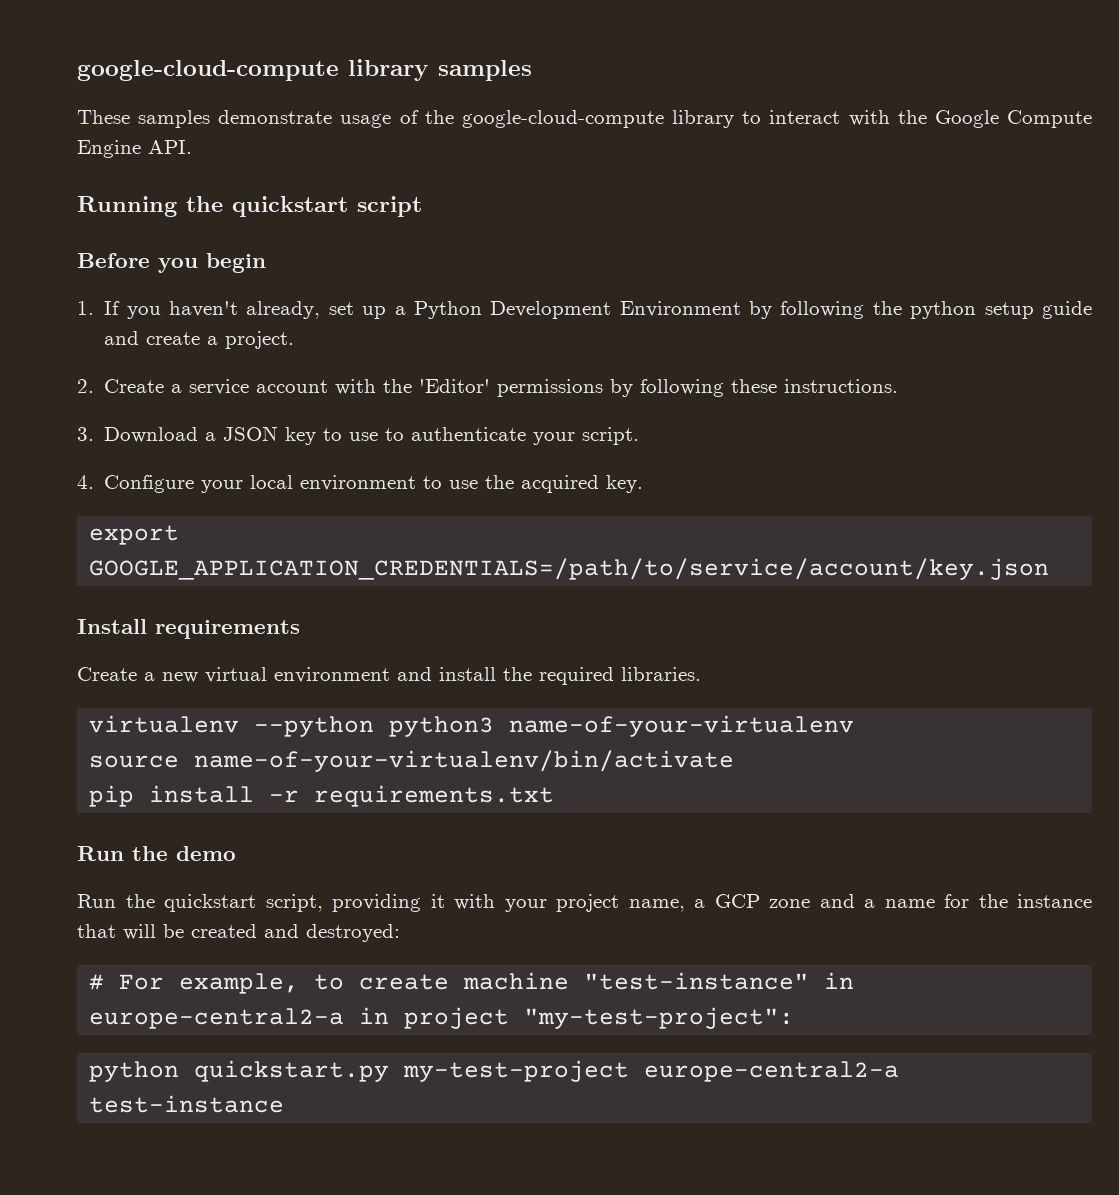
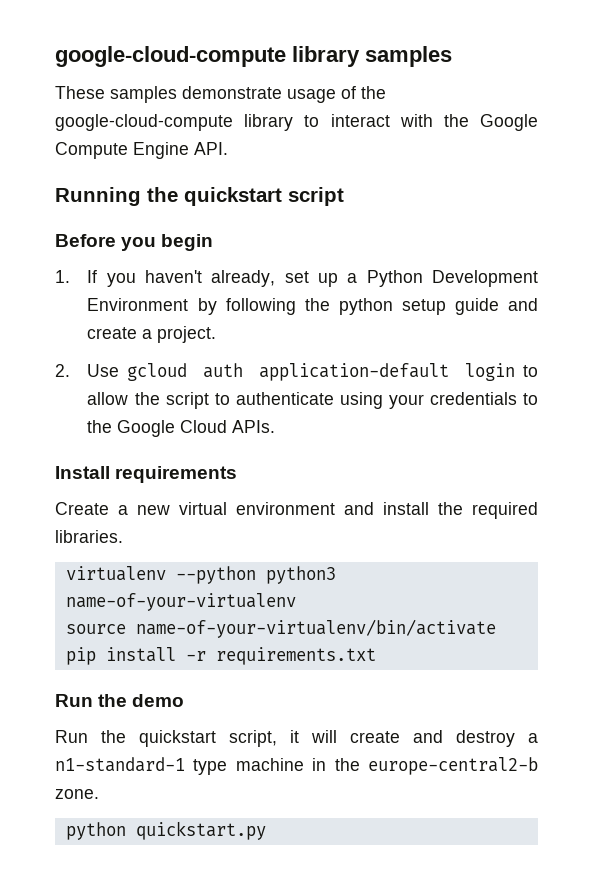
- 2. Create a service account with the 'Editor' permissions by following these instructions.
- 3. Download a JSON key to use to authenticate your script.
- 4. Configure your local environment to use the acquired key.
- export GOOGLE_APPLICATION_CREDENTIALS=/path/to/service/account/key.json
+ 2. Use gcloud auth application-default login to allow the script to authenticate using your credentials to the Google Cloud APIs.
- Run the quickstart script, providing it with your project name, a GCP zone and a name for the instance that will be created and destroyed:
- # For example, to create machine "test-instance" in europe-central2-a in project "my-test-project":
+ Run the quickstart script, it will create and destroy a n1-standard-1 type machine in the europe-central2-b zone.
- python quickstart.py my-test-project europe-central2-a test-instance
+ python quickstart.py

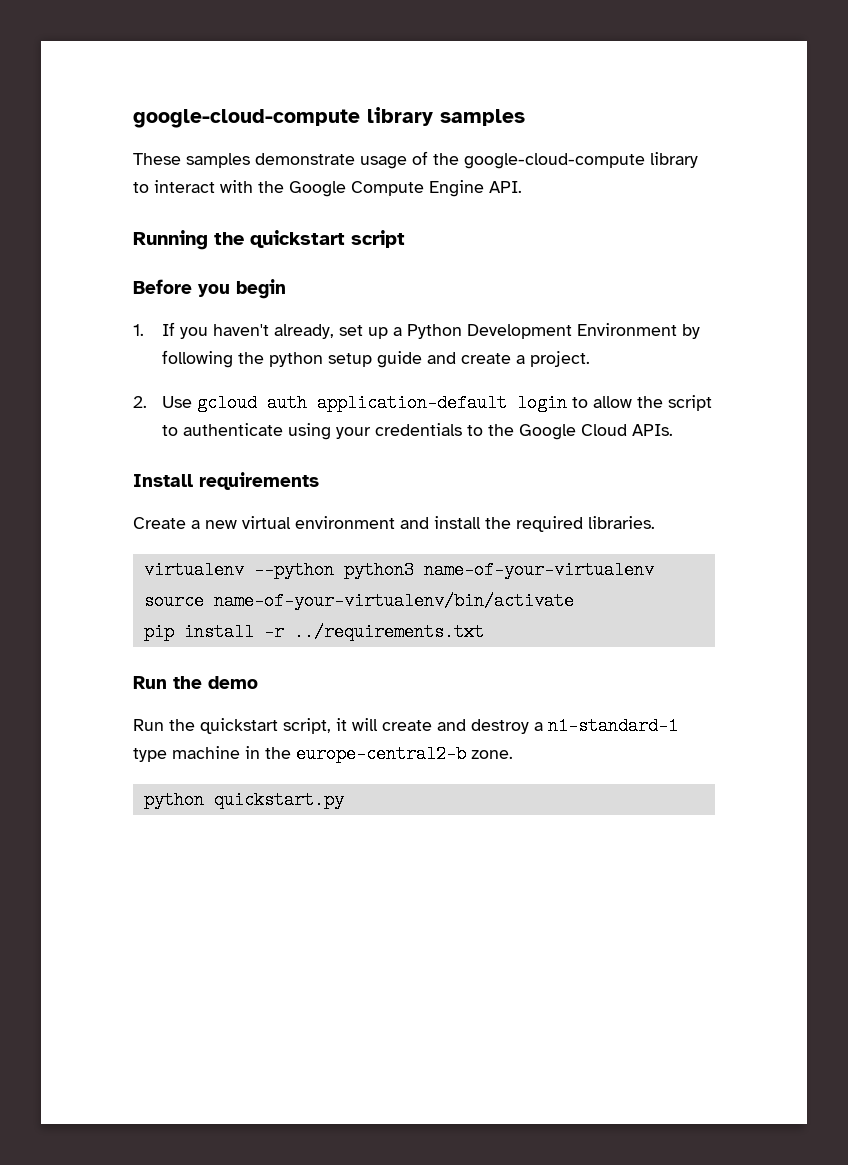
- pip install -r requirements.txt
+ pip install -r ../requirements.txt

